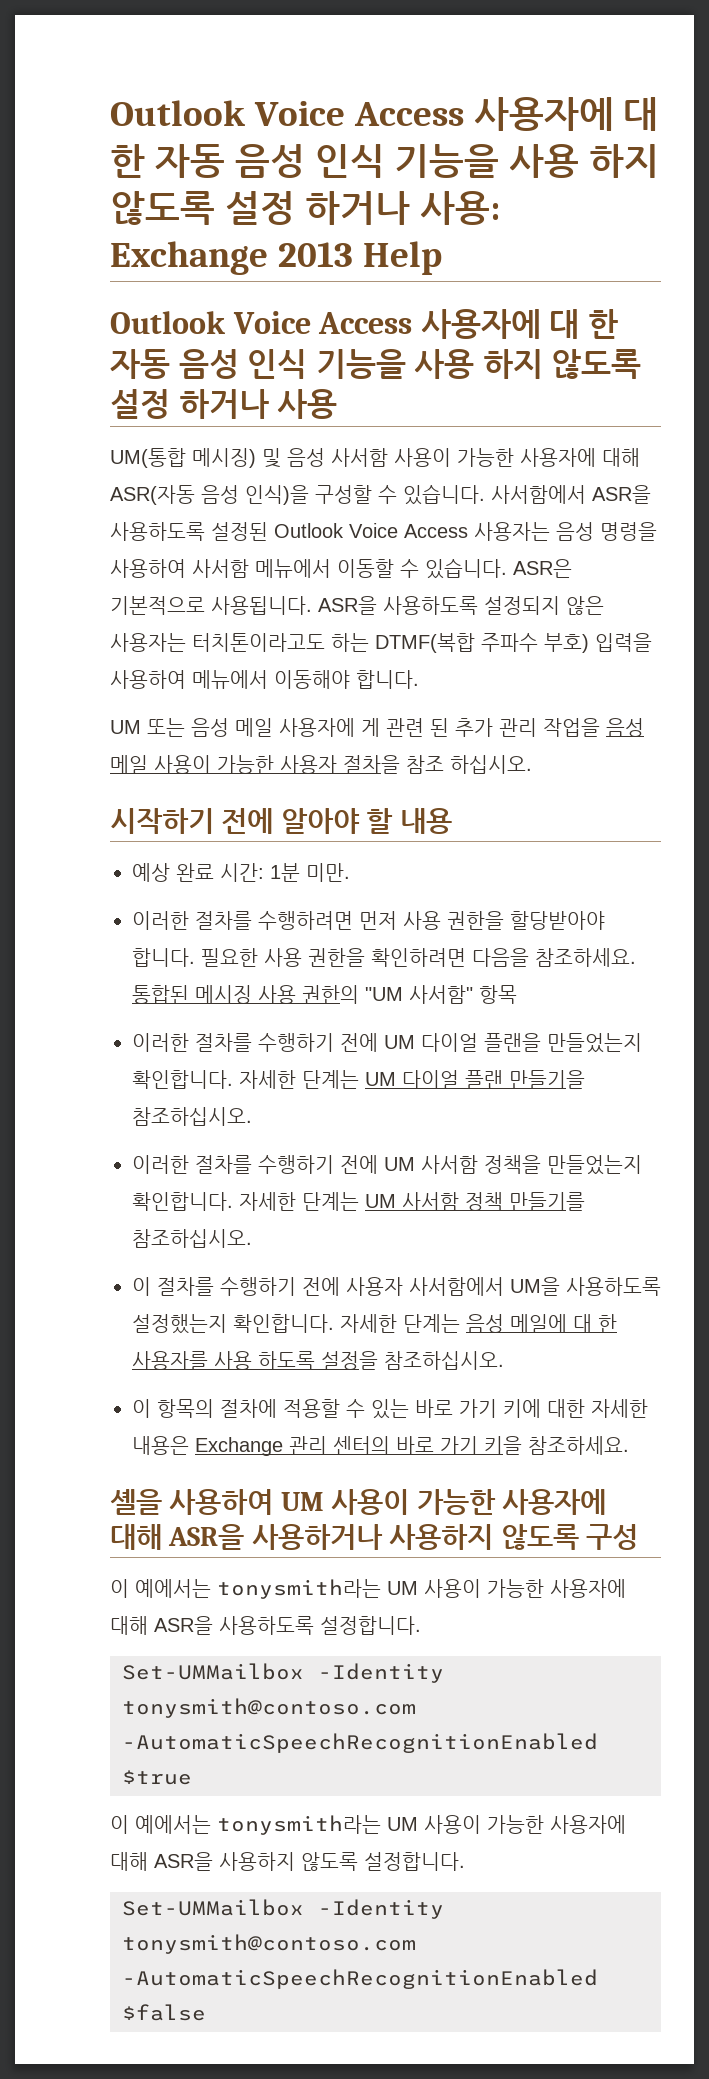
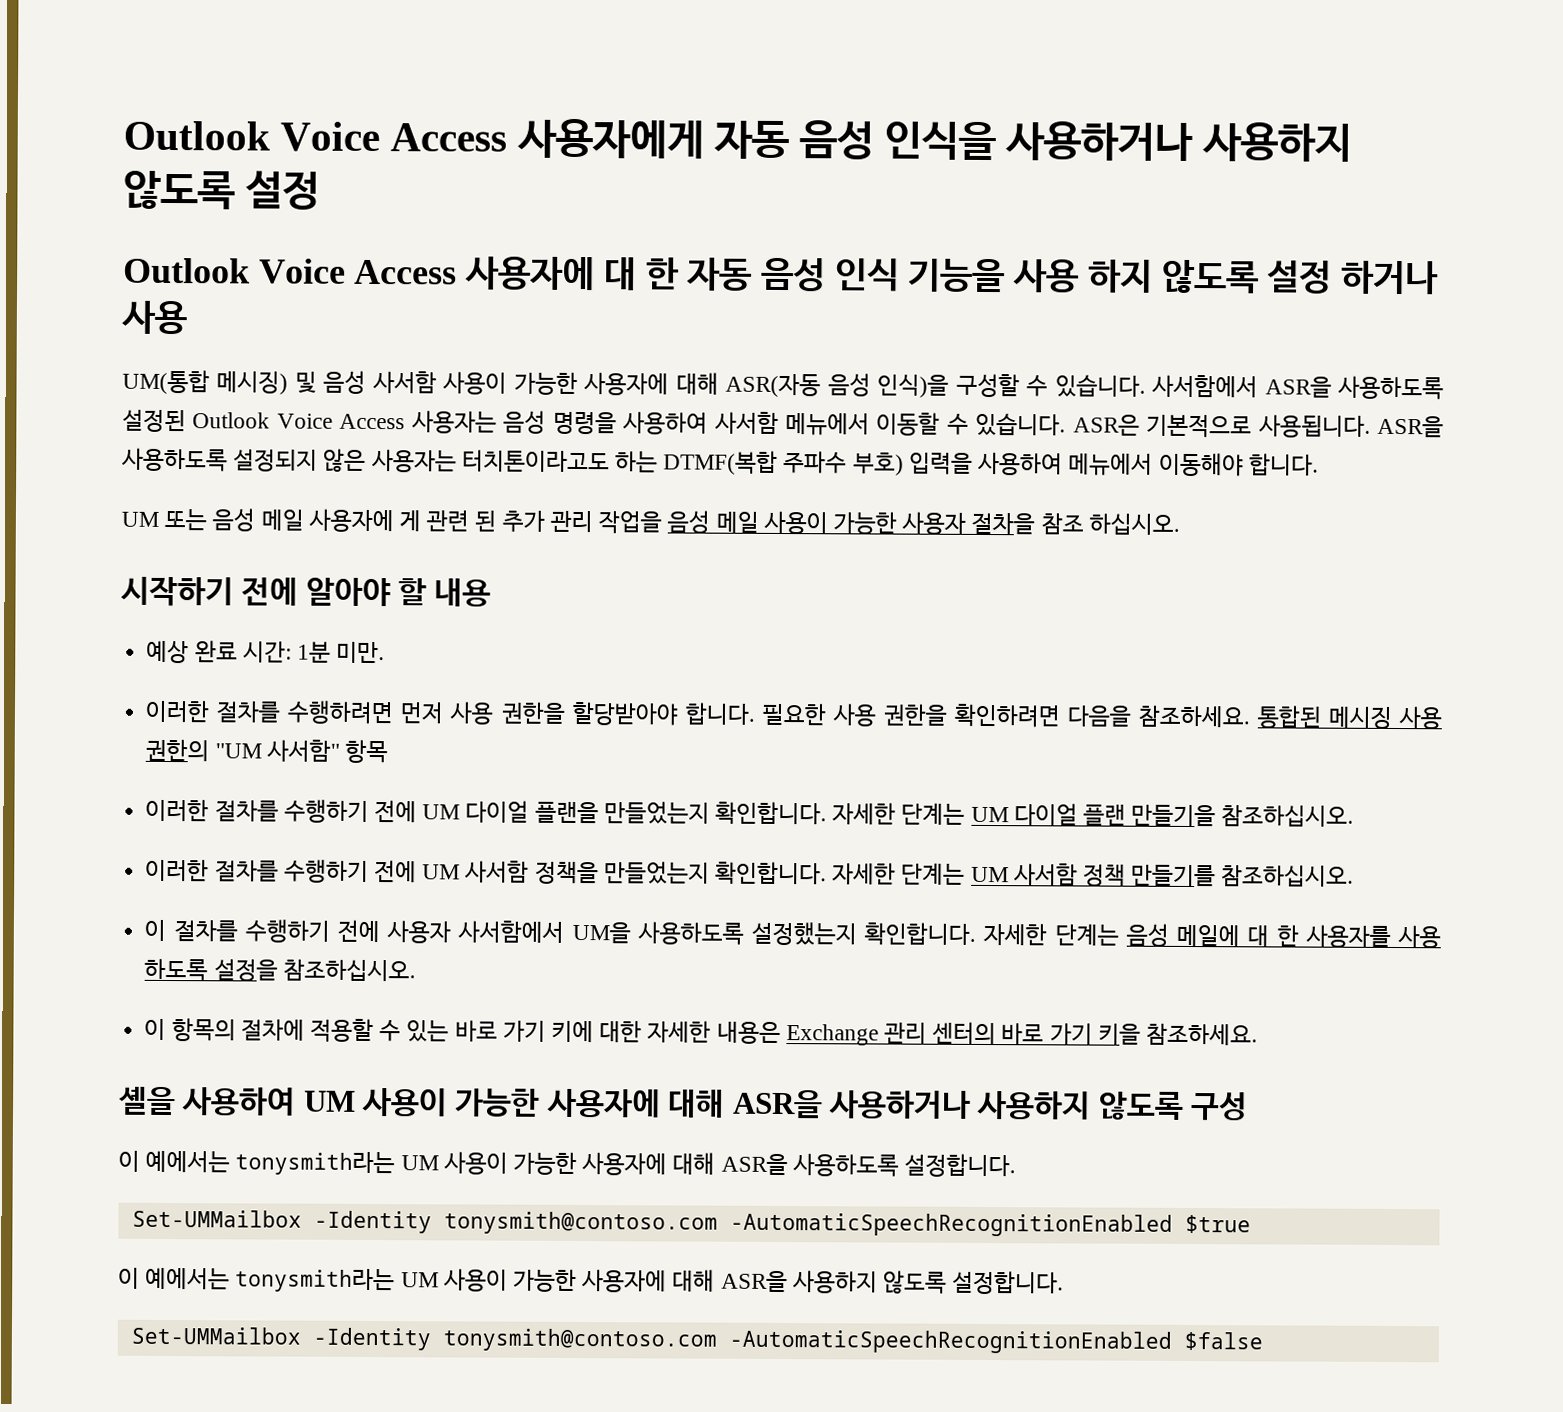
- Outlook Voice Access 사용자에 대 한 자동 음성 인식 기능을 사용 하지 않도록 설정 하거나 사용: Exchange 2013 Help
+ Outlook Voice Access 사용자에게 자동 음성 인식을 사용하거나 사용하지 않도록 설정

